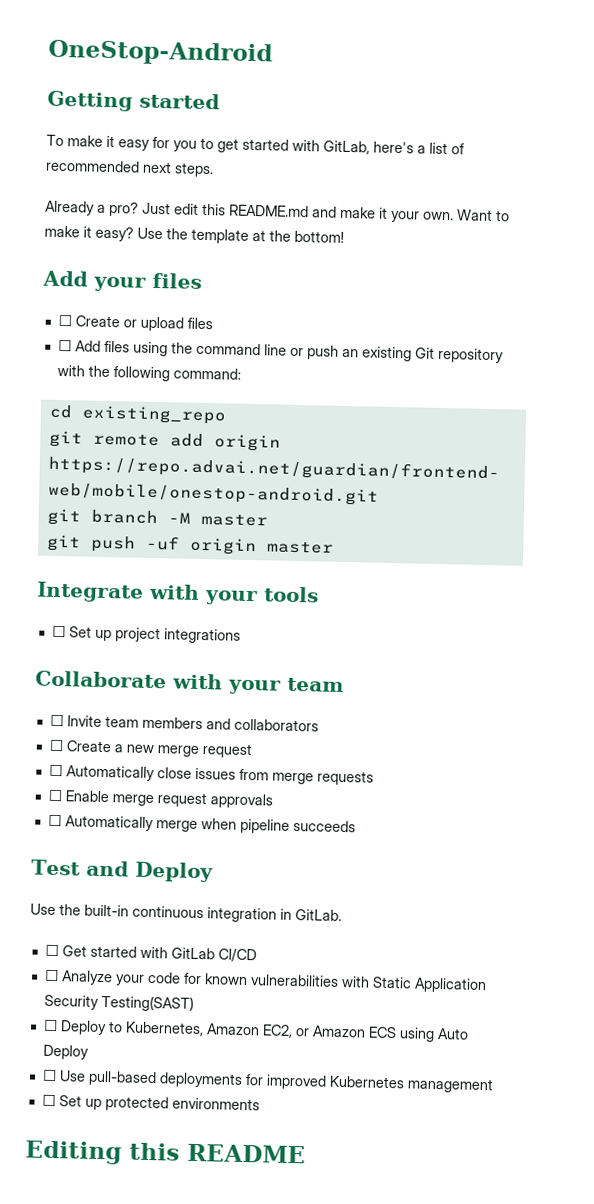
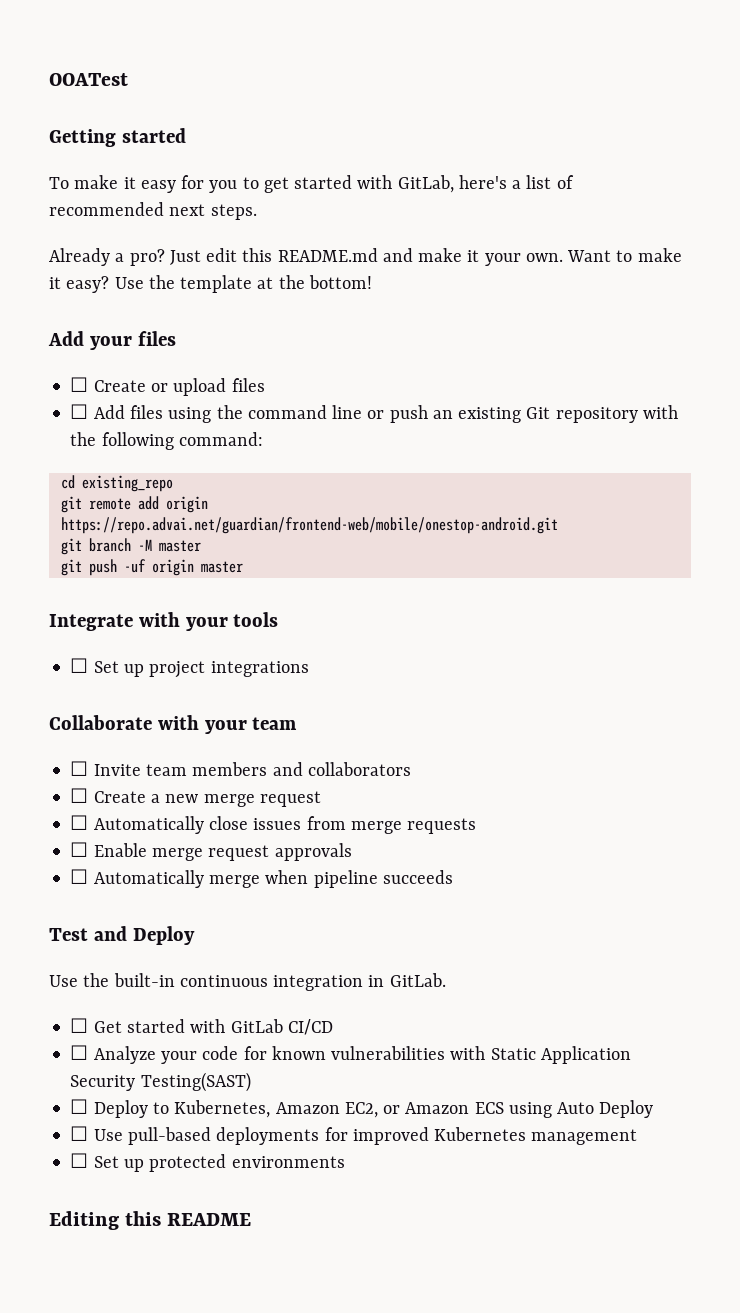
- OneStop-Android
+ OOATest

